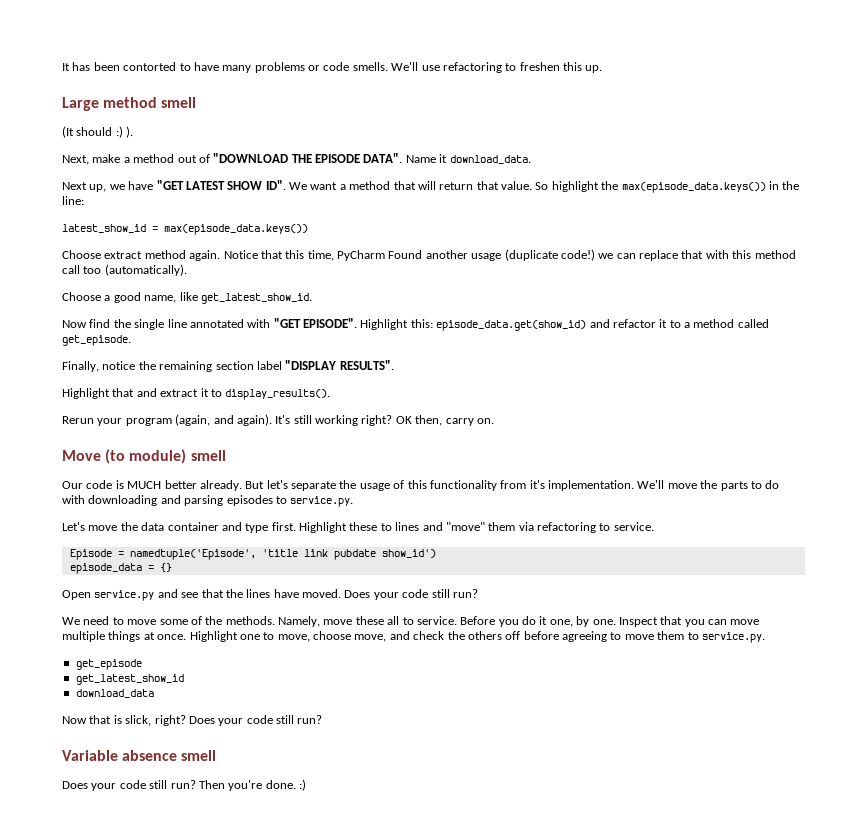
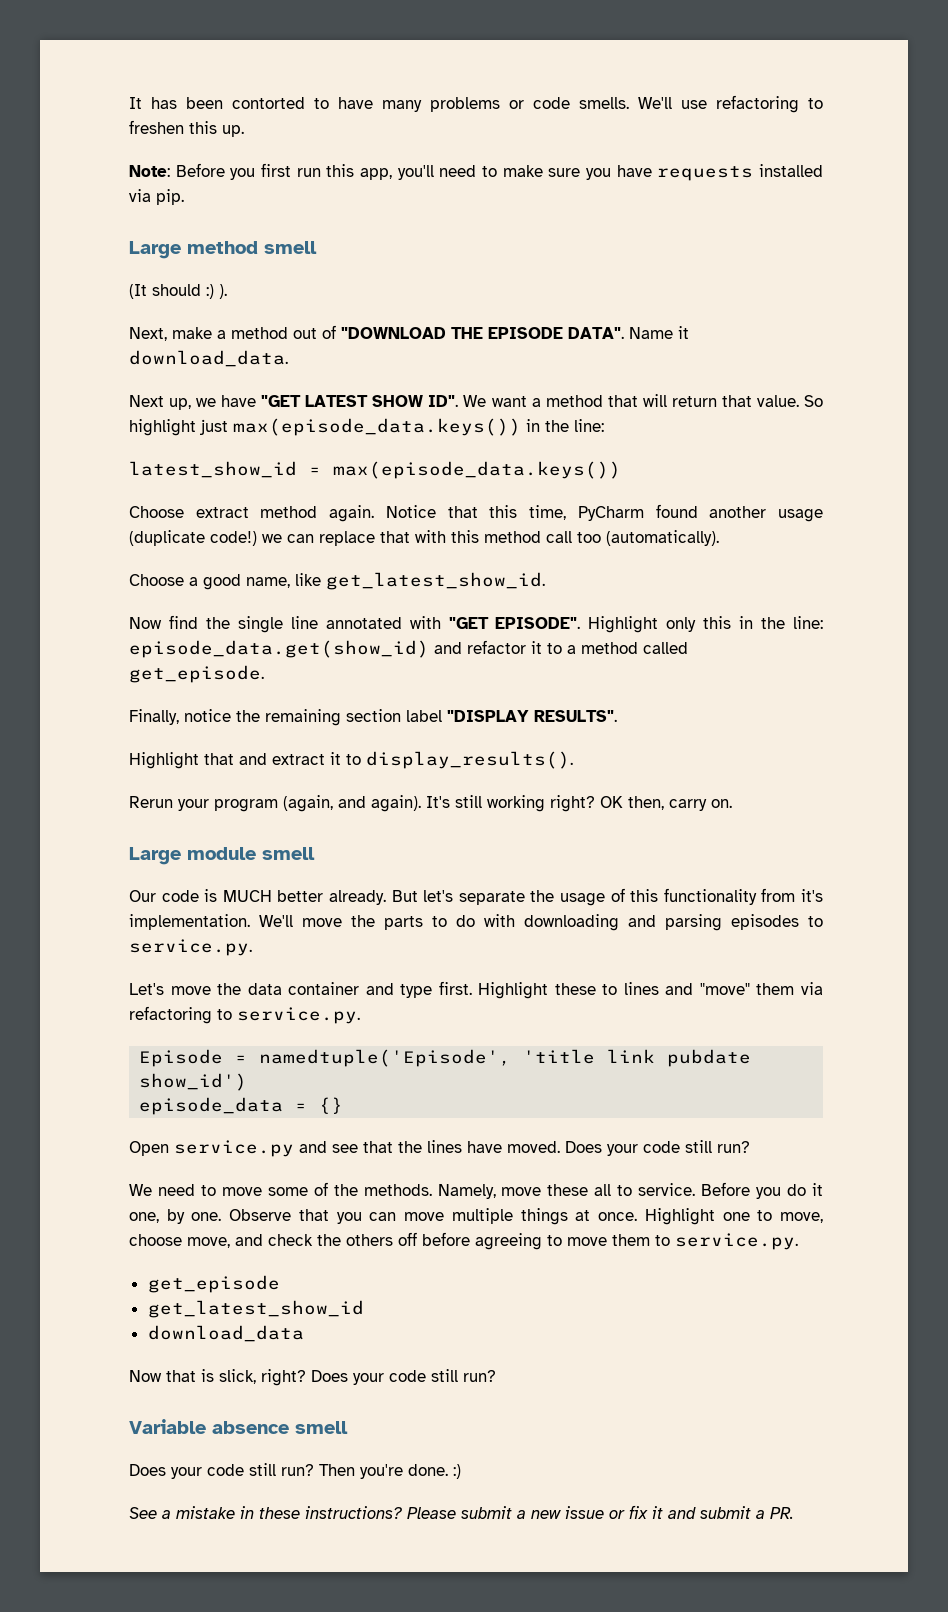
+ Note: Before you first run this app, you'll need to make sure you have requests installed via pip.
- So highlight the max(episode_data.keys()) in the line:
+ So highlight just max(episode_data.keys()) in the line:
- Notice that this time, PyCharm Found another usage (duplicate code!) we can replace that with this method call too (automatically).
+ Notice that this time, PyCharm found another usage (duplicate code!) we can replace that with this method call too (automatically).
- Highlight this: episode_data.get(show_id) and refactor it to a method called get_episode.
+ Highlight only this in the line: episode_data.get(show_id) and refactor it to a method called get_episode.
- Move (to module) smell
+ Large module smell
- Highlight these to lines and "move" them via refactoring to service.
+ Highlight these to lines and "move" them via refactoring to service.py.
- Inspect that you can move multiple things at once.
+ Observe that you can move multiple things at once.
+ See a mistake in these instructions? Please submit a new issue or fix it and submit a PR.

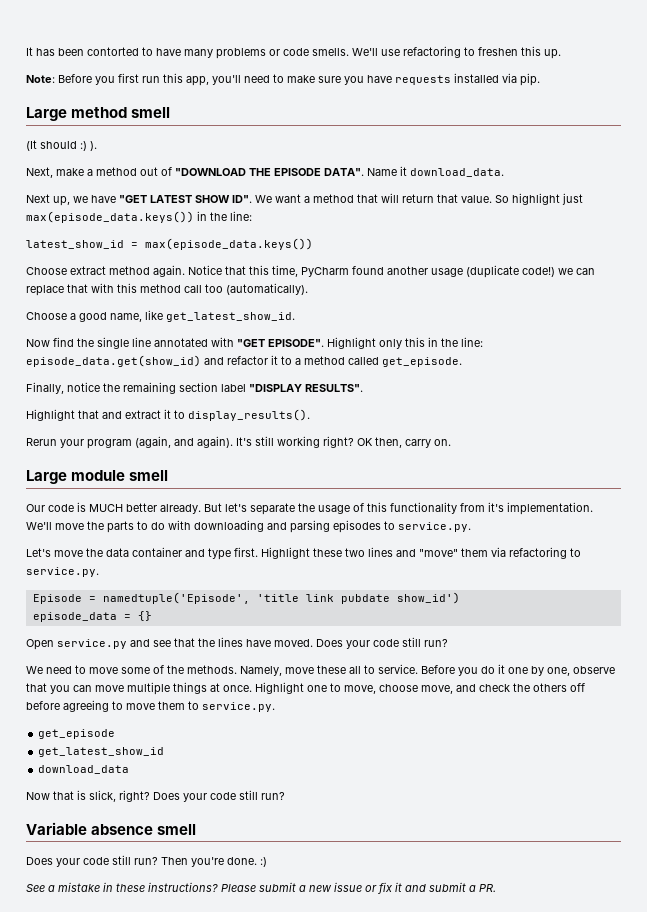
- Highlight these to lines and "move" them via refactoring to service.py.
+ Highlight these two lines and "move" them via refactoring to service.py.
- Before you do it one, by one. Observe that you can move multiple things at once.
+ Before you do it one by one, observe that you can move multiple things at once.

